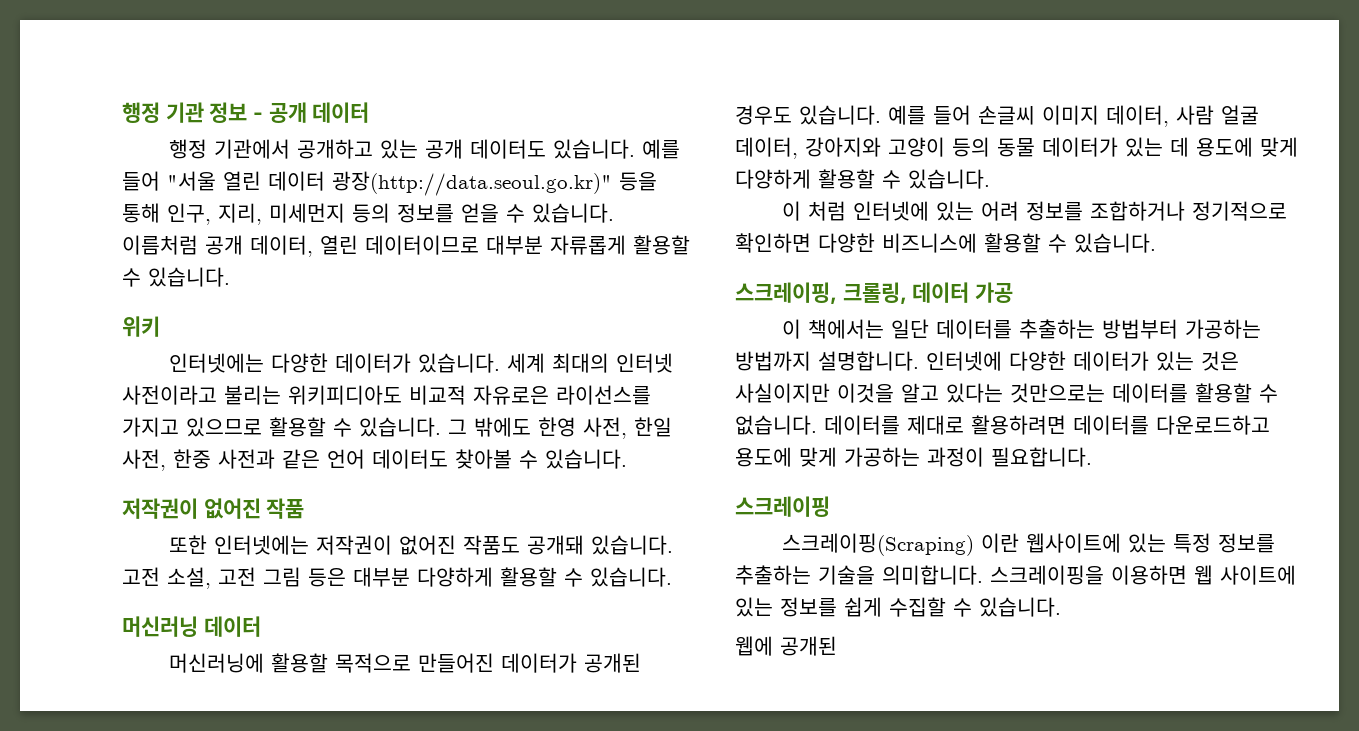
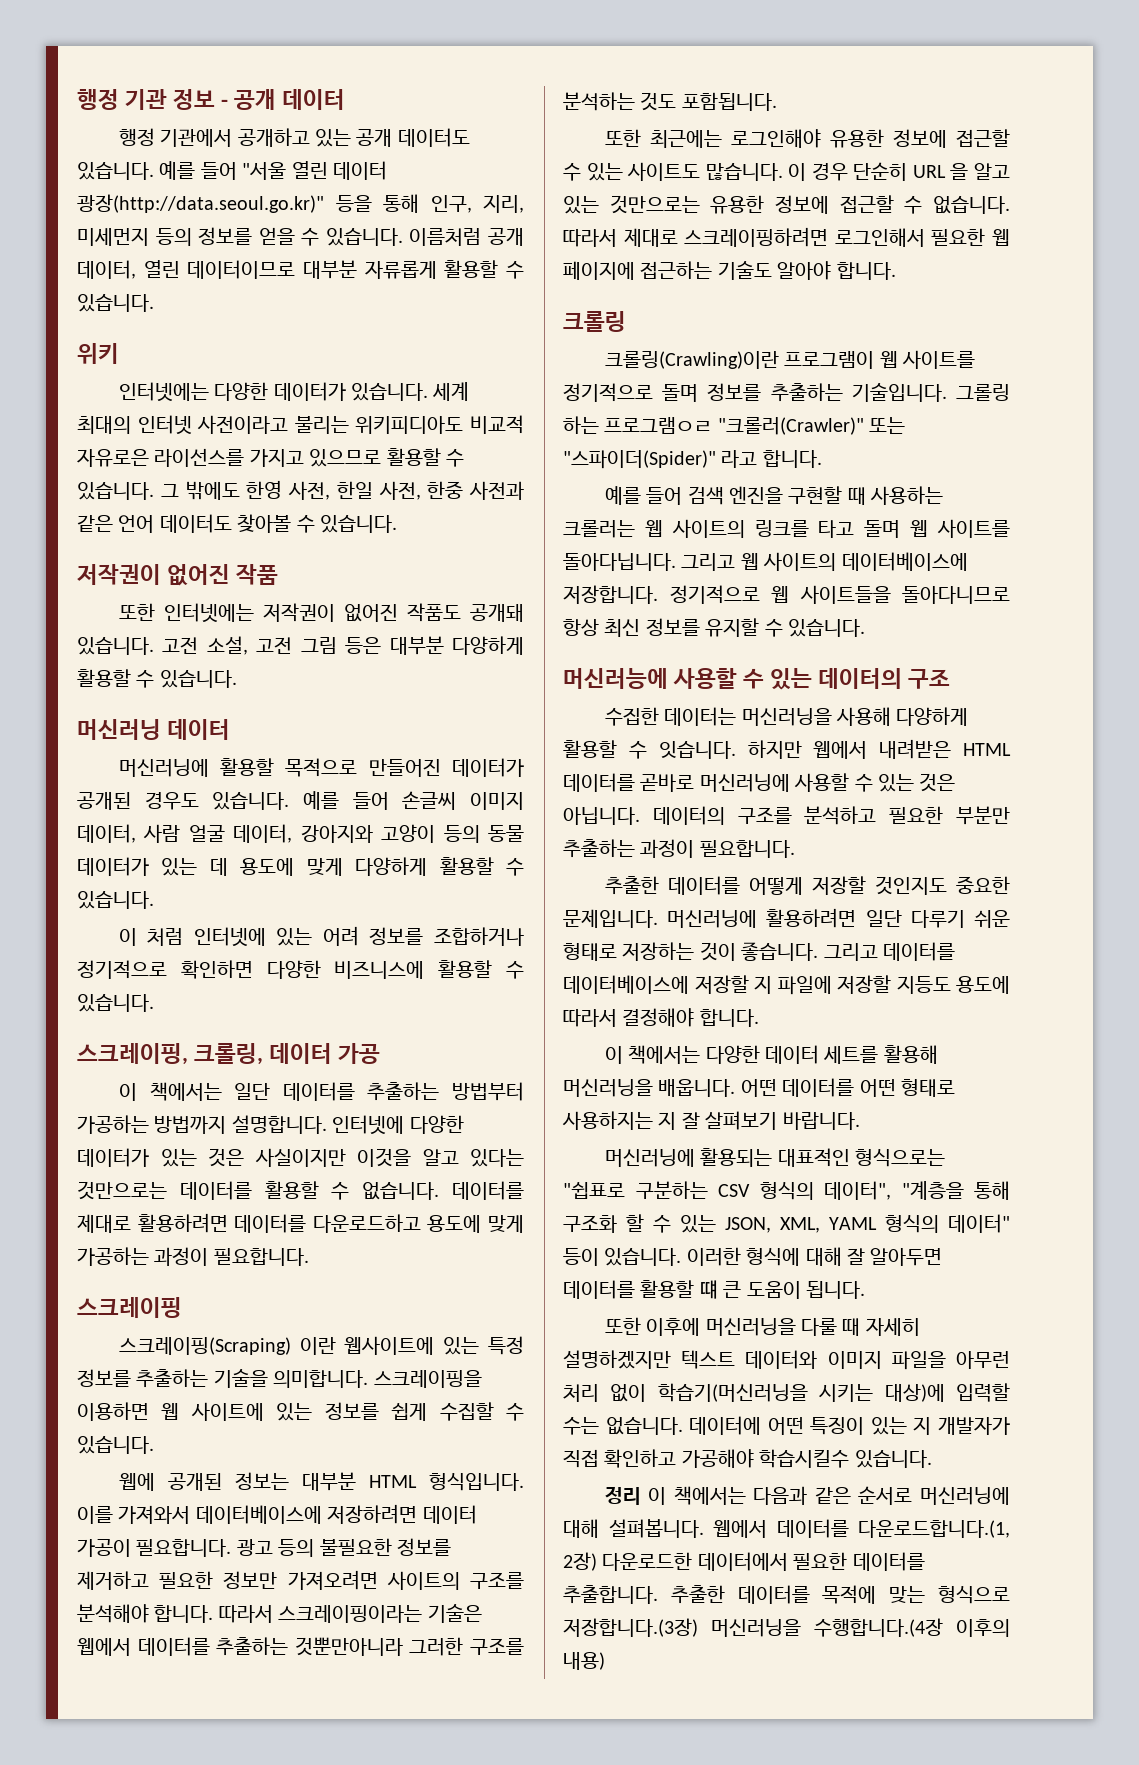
- 웹에 공개된
+ 웹에 공개된 정보는 대부분 HTML 형식입니다. 이를 가져와서 데이터베이스에 저장하려면 데이터 가공이 필요합니다. 광고 등의 불필요한 정보를 제거하고 필요한 정보만 가져오려면 사이트의 구조를 분석해야 합니다. 따라서 스크레이핑이라는 기술은 웹에서 데이터를 추출하는 것뿐만아니라 그러한 구조를 분석하는 것도 포함됩니다.
+ 또한 최근에는 로그인해야 유용한 정보에 접근할 수 있는 사이트도 많습니다. 이 경우 단순히 URL 을 알고 있는 것만으로는 유용한 정보에 접근할 수 없습니다. 따라서 제대로 스크레이핑하려면 로그인해서 필요한 웹 페이지에 접근하는 기술도 알아야 합니다.
+ 크롤링
+ 크롤링(Crawling)이란 프로그램이 웹 사이트를 정기적으로 돌며 정보를 추출하는 기술입니다. 그롤링 하는 프로그램ㅇㄹ "크롤러(Crawler)" 또는 "스파이더(Spider)" 라고 합니다.
+ 예를 들어 검색 엔진을 구현할 때 사용하는 크롤러는 웹 사이트의 링크를 타고 돌며 웹 사이트를 돌아다닙니다. 그리고 웹 사이트의 데이터베이스에 저장합니다. 정기적으로 웹 사이트들을 돌아다니므로 항상 최신 정보를 유지할 수 있습니다.
+ 머신러능에 사용할 수 있는 데이터의 구조
+ 수집한 데이터는 머신러닝을 사용해 다양하게 활용할 수 잇습니다. 하지만 웹에서 내려받은 HTML 데이터를 곧바로 머신러닝에 사용할 수 있는 것은 아닙니다. 데이터의 구조를 분석하고 필요한 부분만 추출하는 과정이 필요합니다.
+ 추출한 데이터를 어떻게 저장할 것인지도 중요한 문제입니다. 머신러닝에 활용하려면 일단 다루기 쉬운 형태로 저장하는 것이 좋습니다. 그리고 데이터를 데이터베이스에 저장할 지 파일에 저장할 지등도 용도에 따라서 결정해야 합니다.
+ 이 책에서는 다양한 데이터 세트를 활용해 머신러닝을 배웁니다. 어떤 데이터를 어떤 형태로 사용하지는 지 잘 살펴보기 바랍니다.
+ 머신러닝에 활용되는 대표적인 형식으로는 "쉽표로 구분하는 CSV 형식의 데이터", "계층을 통해 구조화 할 수 있는 JSON, XML, YAML 형식의 데이터" 등이 있습니다. 이러한 형식에 대해 잘 알아두면 데이터를 활용할 떄 큰 도움이 됩니다.
+ 또한 이후에 머신러닝을 다룰 때 자세히 설명하겠지만 텍스트 데이터와 이미지 파일을 아무런 처리 없이 학습기(머신러닝을 시키는 대상)에 입력할 수는 없습니다. 데이터에 어떤 특징이 있는 지 개발자가 직접 확인하고 가공해야 학습시킬수 있습니다.
+ 정리 이 책에서는 다음과 같은 순서로 머신러닝에 대해 설펴봅니다. 웹에서 데이터를 다운로드합니다.(1, 2장) 다운로드한 데이터에서 필요한 데이터를 추출합니다. 추출한 데이터를 목적에 맞는 형식으로 저장합니다.(3장) 머신러닝을 수행합니다.(4장 이후의 내용)

